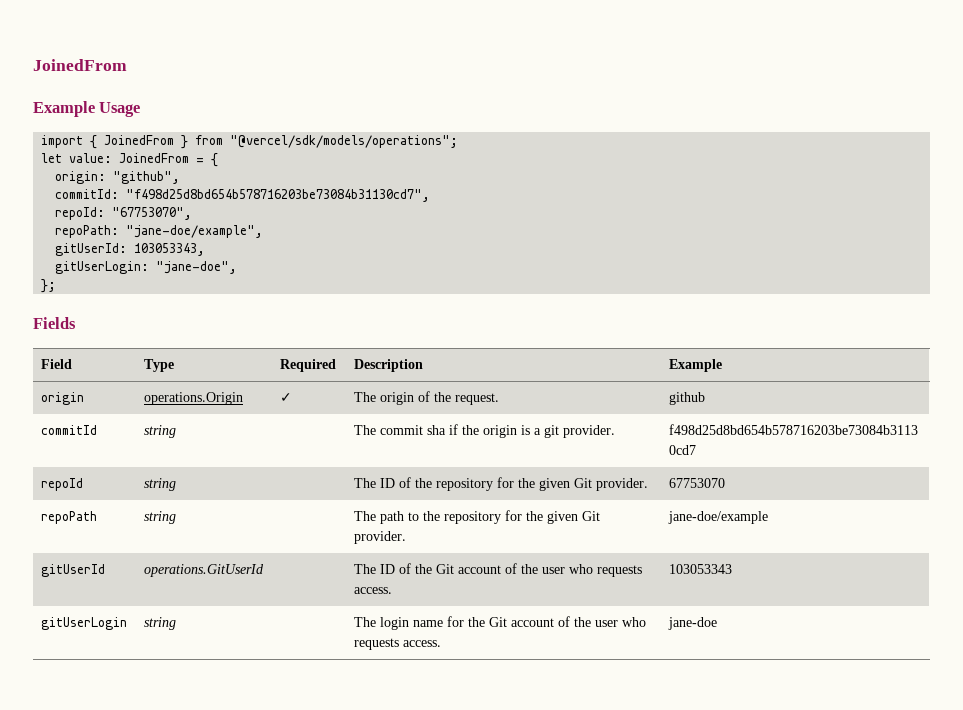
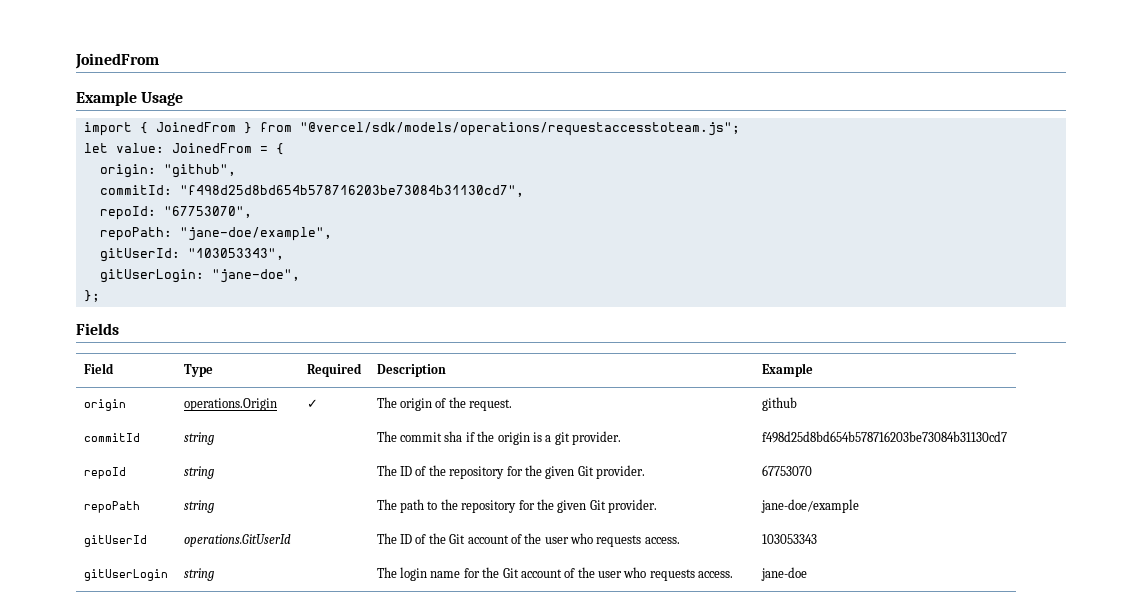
- import { JoinedFrom } from "@vercel/sdk/models/operations";
+ import { JoinedFrom } from "@vercel/sdk/models/operations/requestaccesstoteam.js";
- gitUserId: 103053343,
+ gitUserId: "103053343",

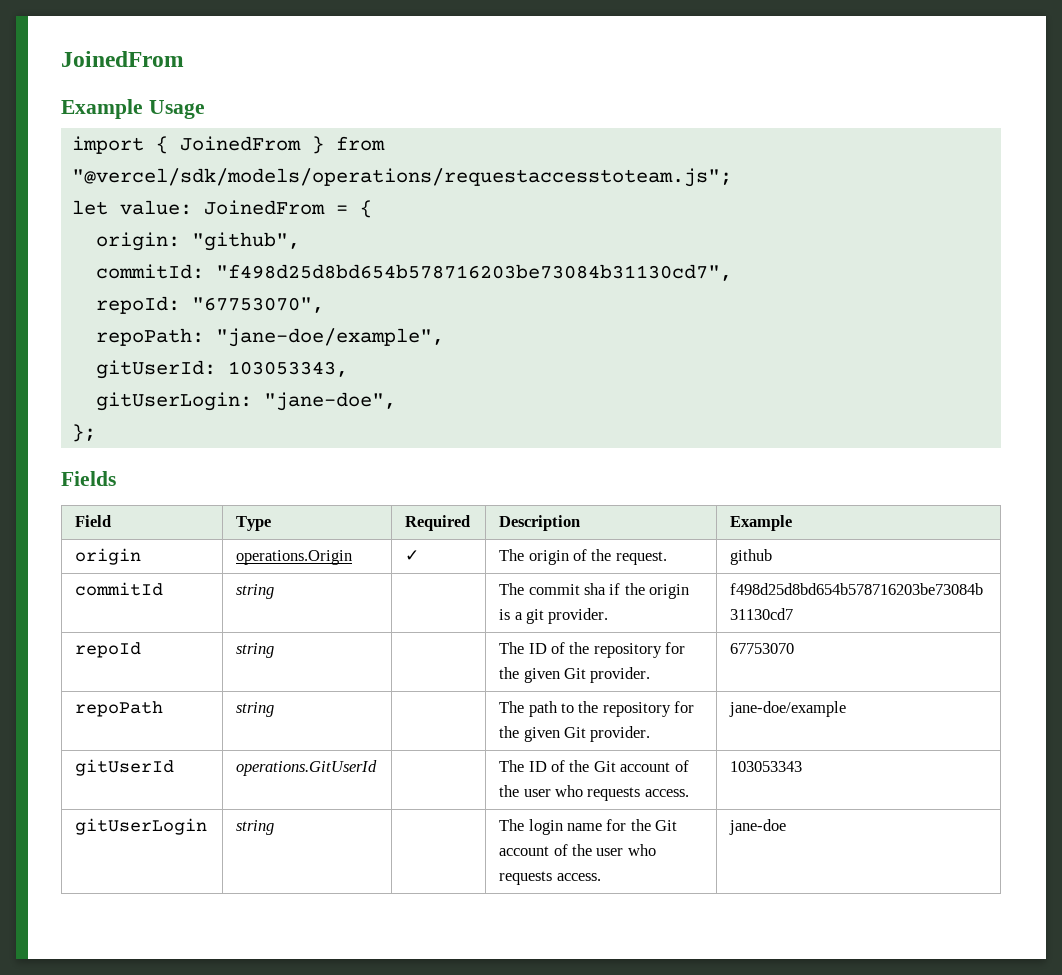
- gitUserId: "103053343",
+ gitUserId: 103053343,

